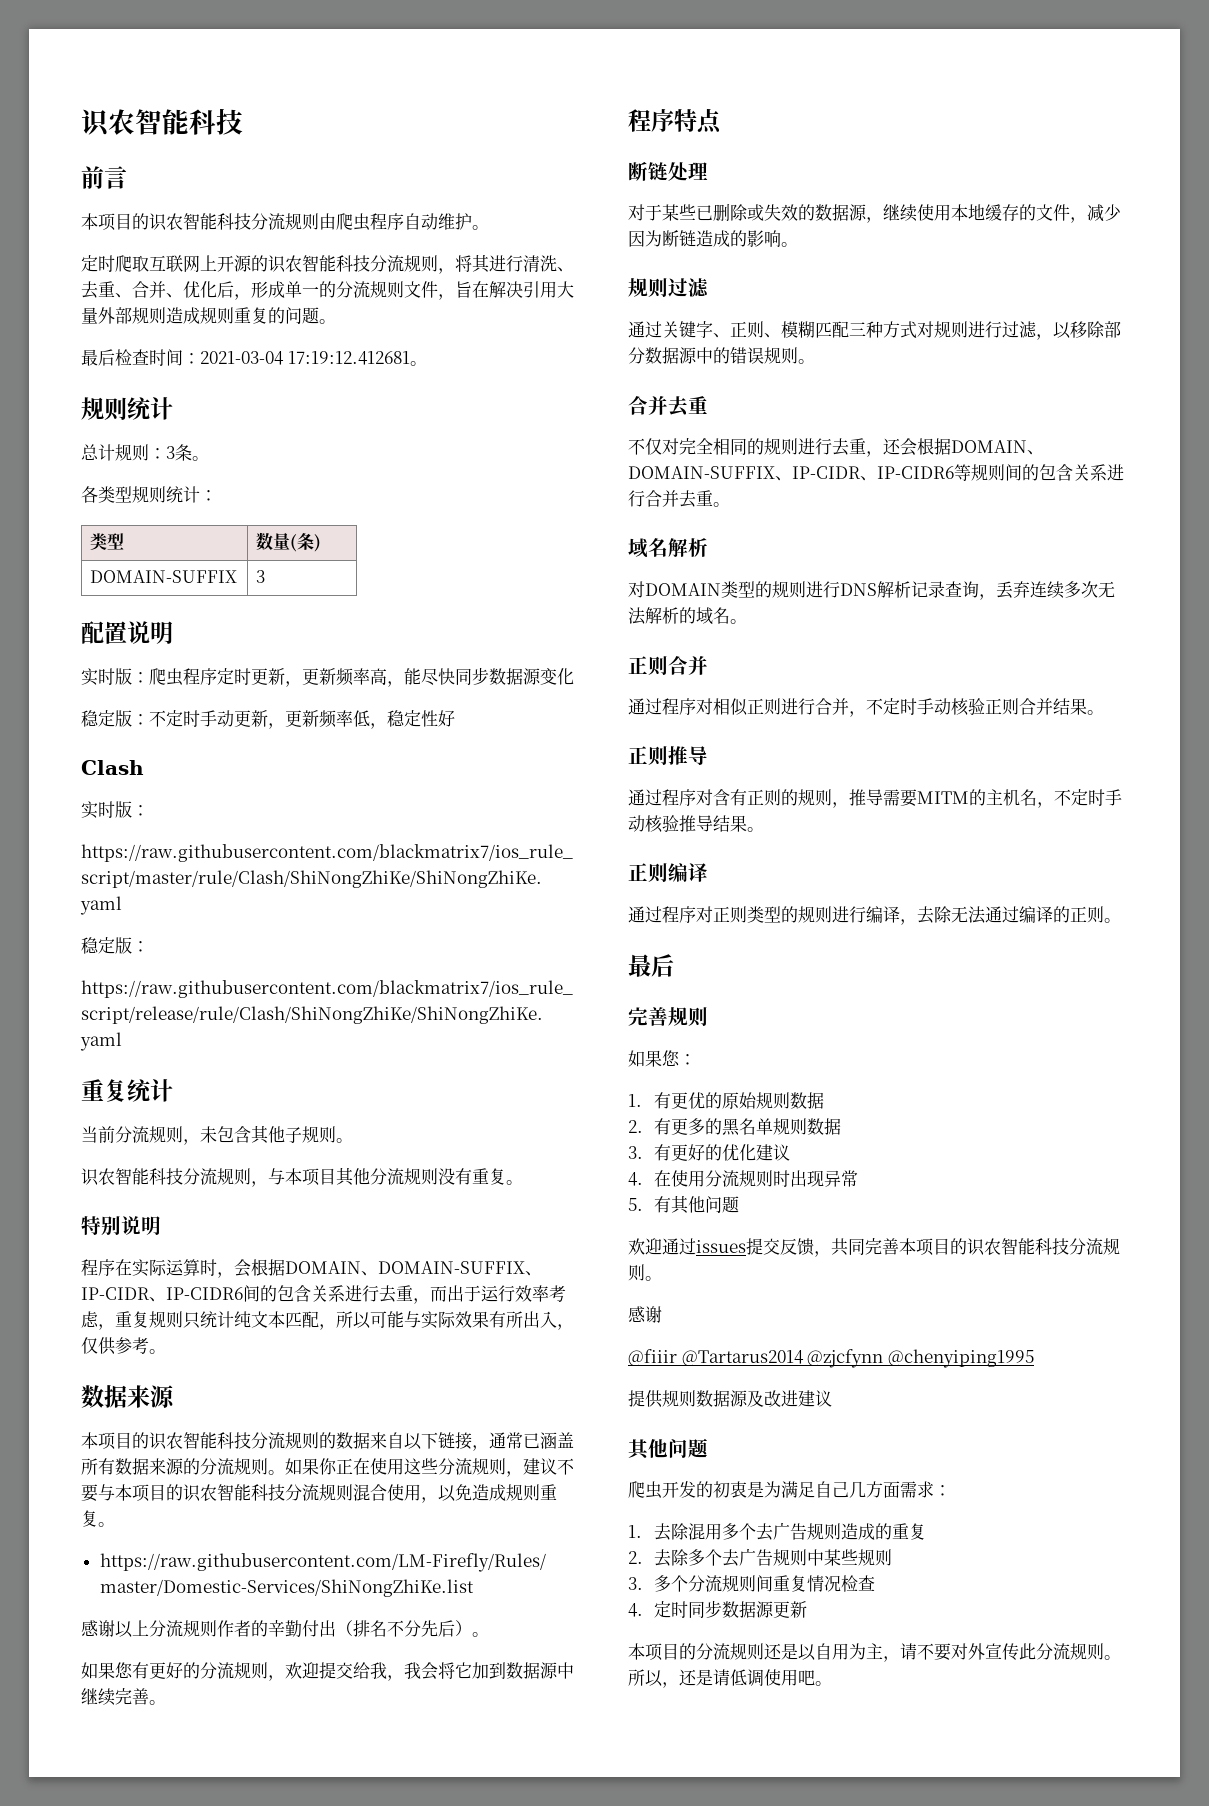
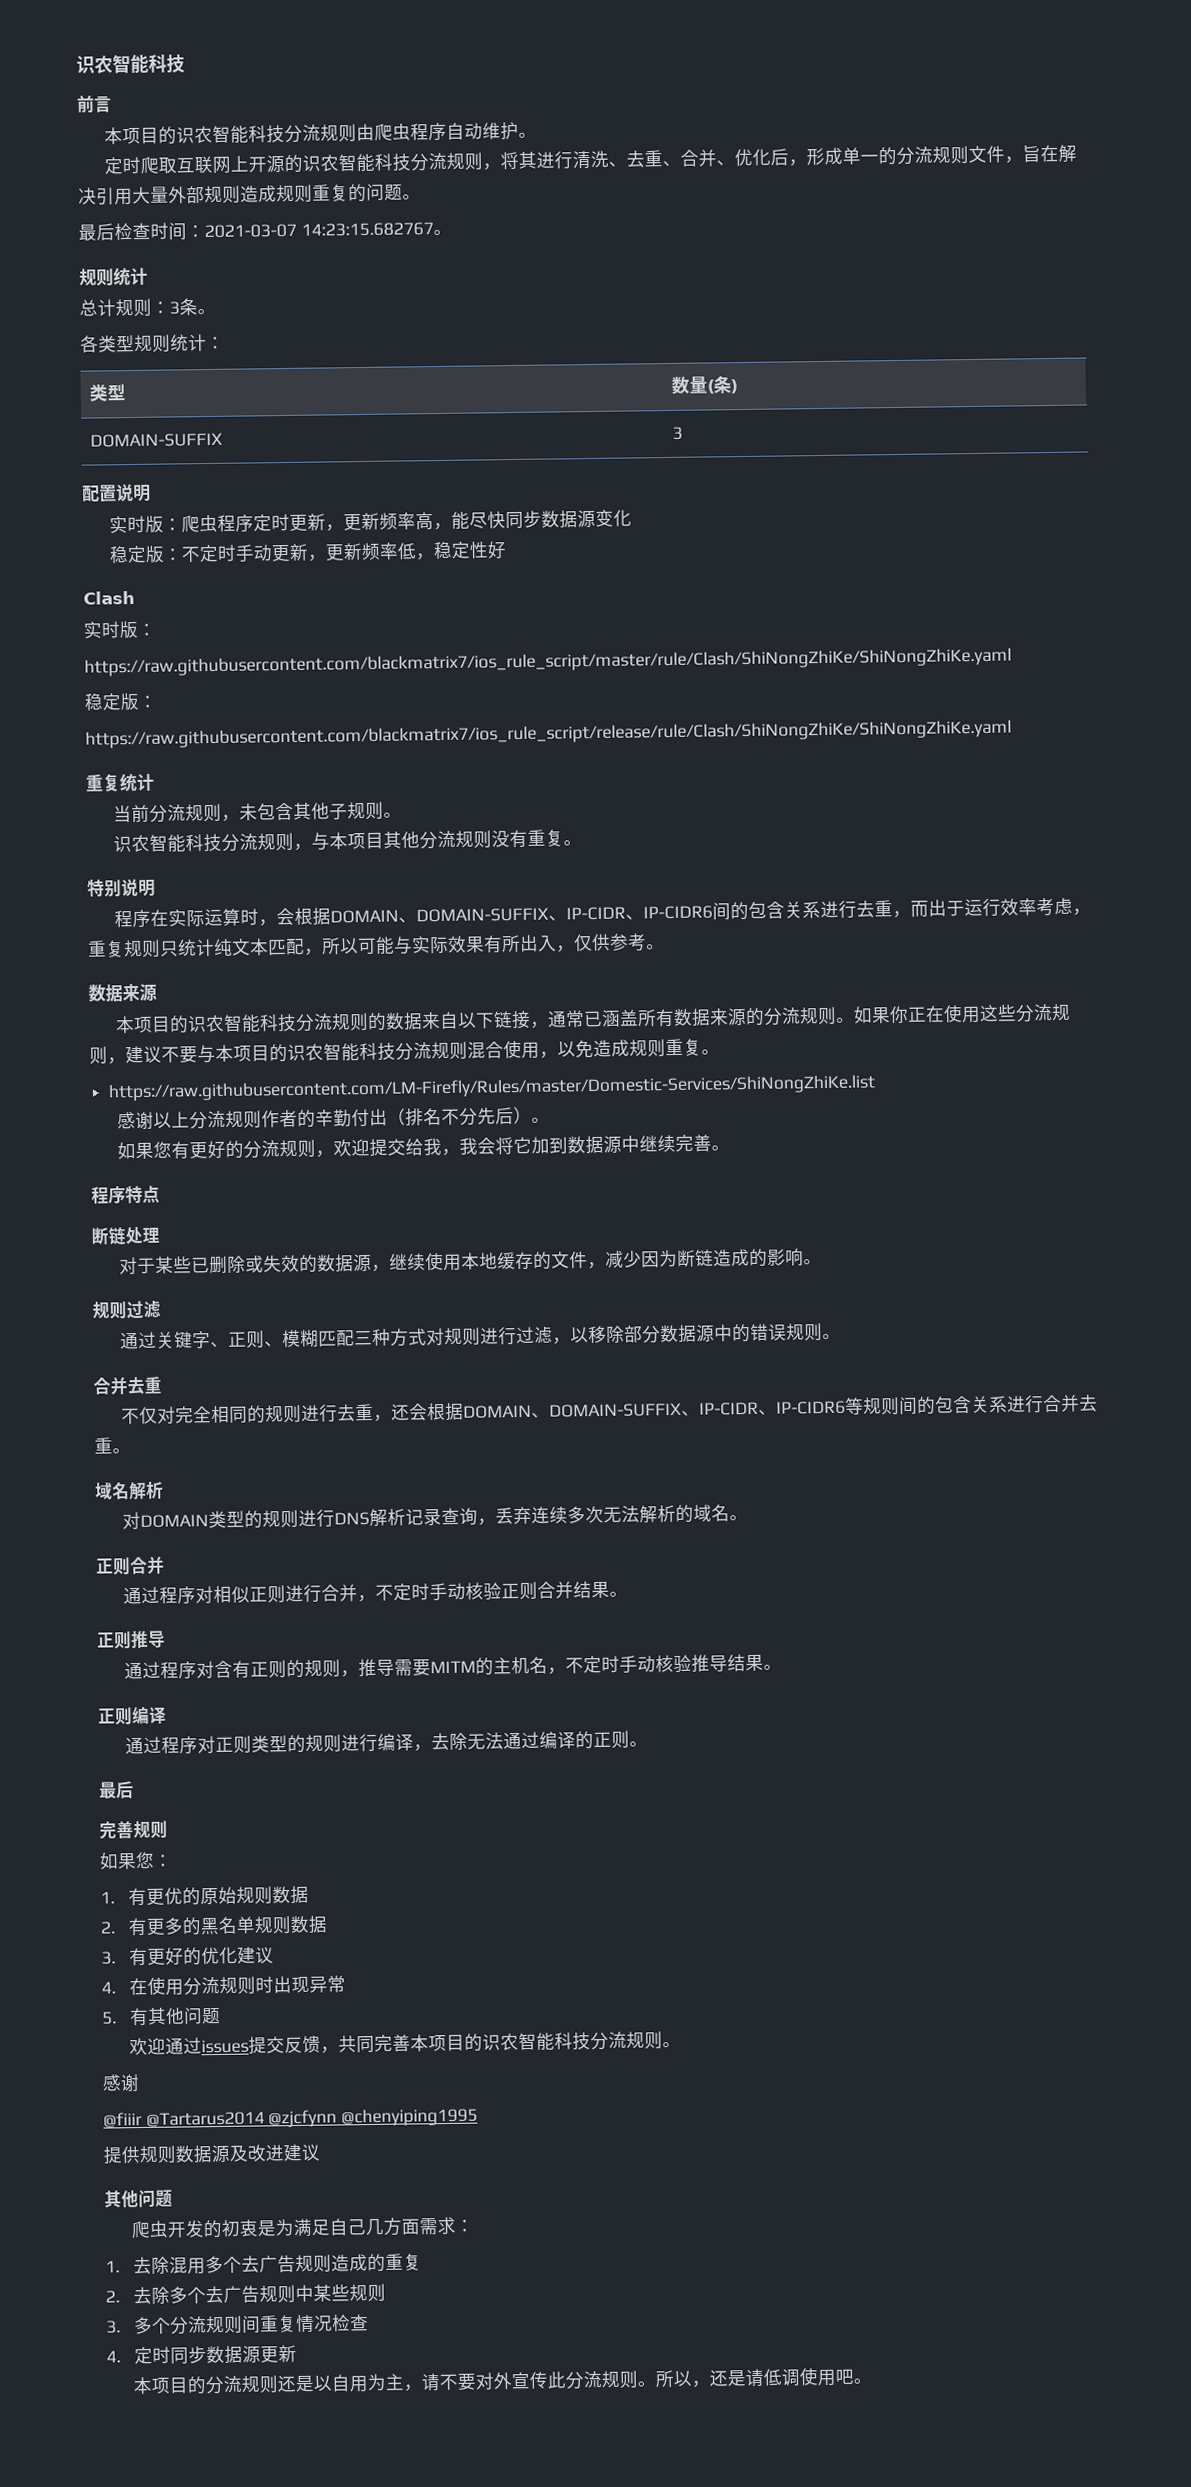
- 最后检查时间：2021-03-04 17:19:12.412681。
+ 最后检查时间：2021-03-07 14:23:15.682767。

